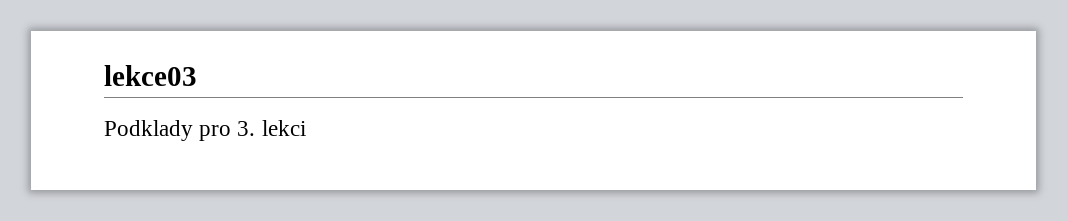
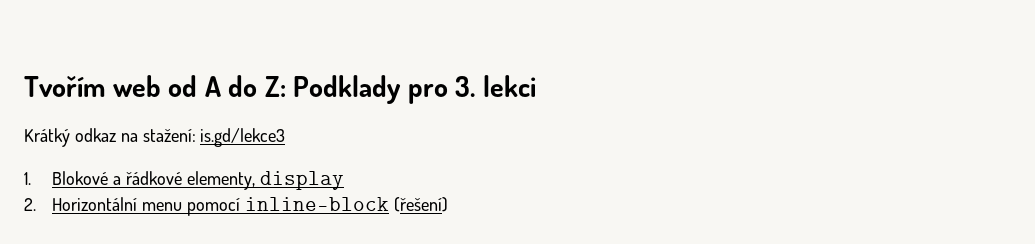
- lekce03
- Podklady pro 3. lekci
+ Tvořím web od A do Z: Podklady pro 3. lekci
+ Krátký odkaz na stažení: is.gd/lekce3
+ 1. Blokové a řádkové elementy, display
+ 2. Horizontální menu pomocí inline-block (řešení)

